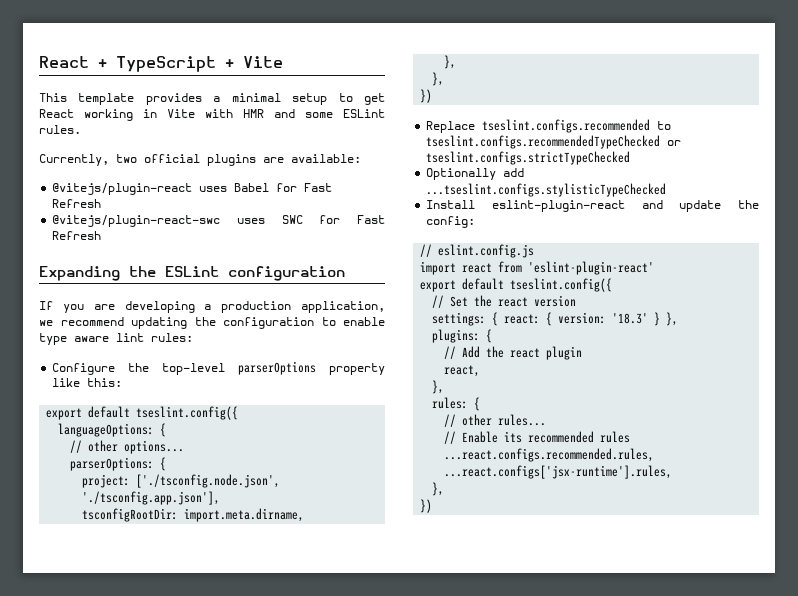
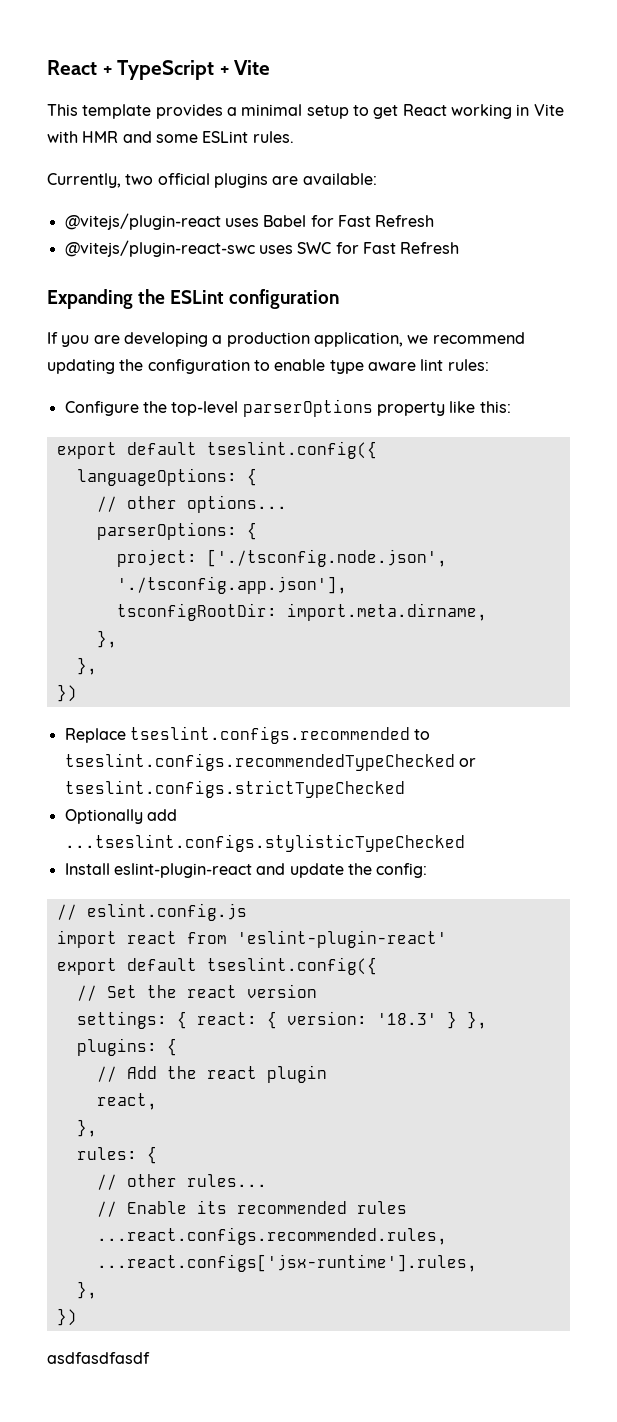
+ asdfasdfasdf

